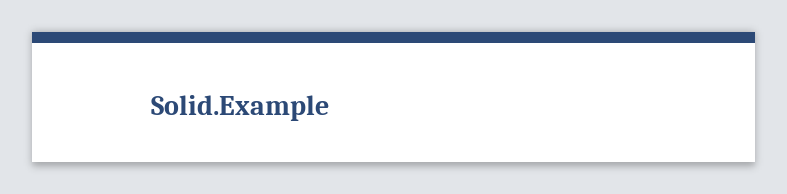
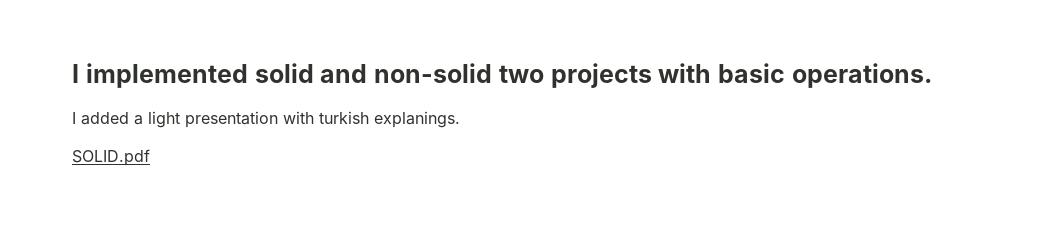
- Solid.Example
+ I implemented solid and non-solid two projects with basic operations.
+ I added a light presentation with turkish explanings.
+ SOLID.pdf

